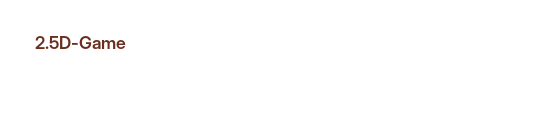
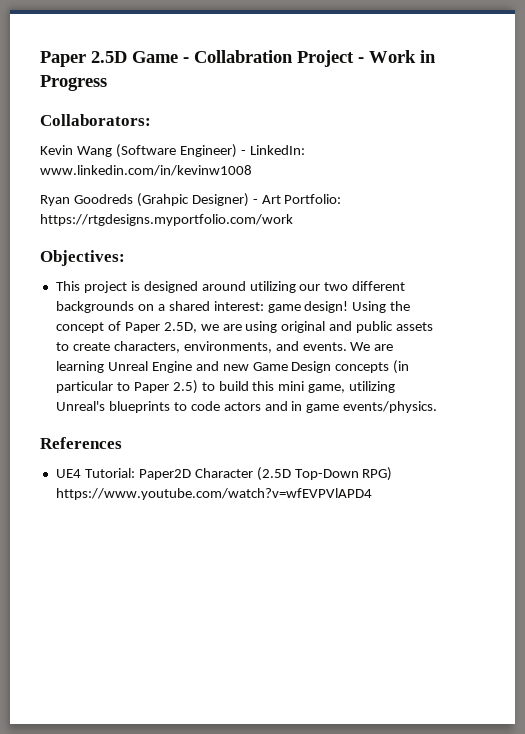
- 2.5D-Game
+ Paper 2.5D Game - Collabration Project - Work in Progress
+ Collaborators:
+ Kevin Wang (Software Engineer) - LinkedIn: www.linkedin.com/in/kevinw1008
+ Ryan Goodreds (Grahpic Designer) - Art Portfolio: https://rtgdesigns.myportfolio.com/work
+ Objectives:
+ This project is designed around utilizing our two different backgrounds on a shared interest: game design! Using the concept of Paper 2.5D, we are using original and public assets to create characters, environments, and events. We are learning Unreal Engine and new Game Design concepts (in particular to Paper 2.5) to build this mini game, utilizing Unreal's blueprints to code actors and in game events/physics.
+ References
+ UE4 Tutorial: Paper2D Character (2.5D Top-Down RPG) https://www.youtube.com/watch?v=wfEVPVlAPD4

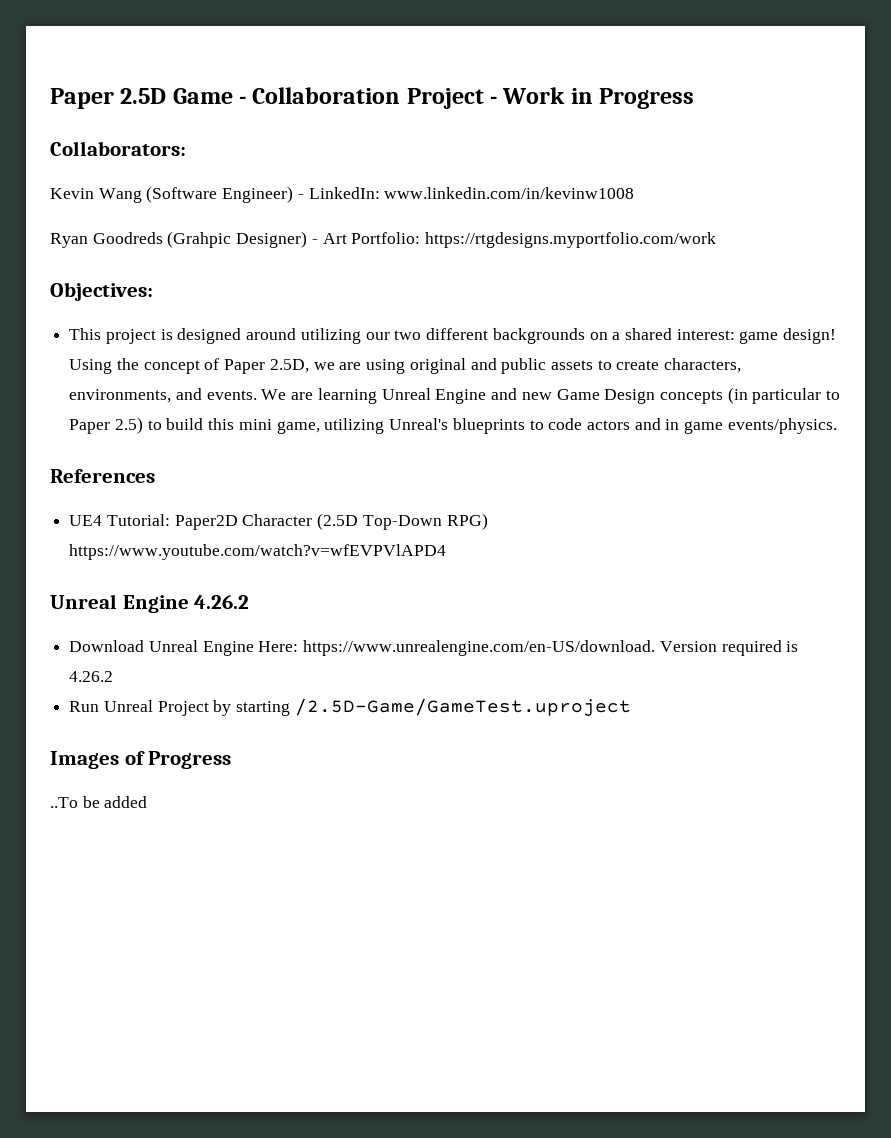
- Paper 2.5D Game - Collabration Project - Work in Progress
+ Paper 2.5D Game - Collaboration Project - Work in Progress
+ Unreal Engine 4.26.2
+ Download Unreal Engine Here: https://www.unrealengine.com/en-US/download. Version required is 4.26.2
+ Run Unreal Project by starting /2.5D-Game/GameTest.uproject
+ Images of Progress
+ ..To be added

